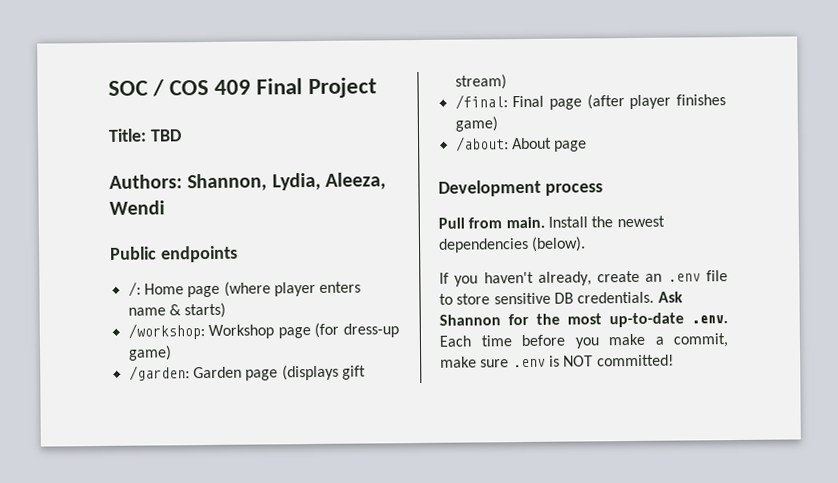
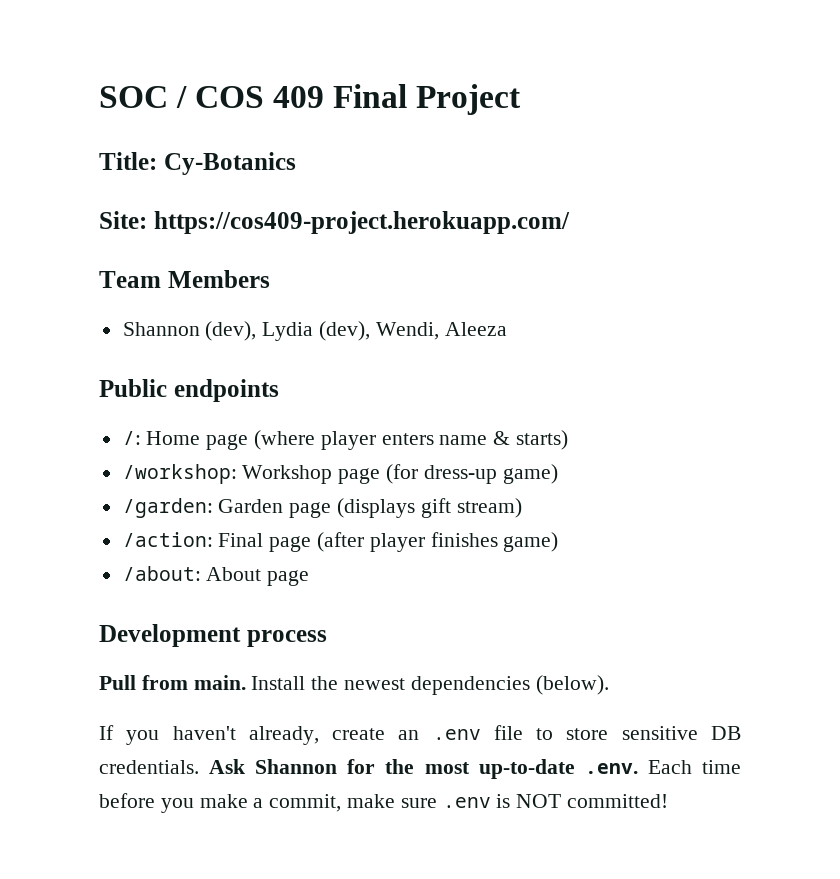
- Title: TBD
- Authors: Shannon, Lydia, Aleeza, Wendi
+ Title: Cy-Botanics
+ Site: https://cos409-project.herokuapp.com/
+ Team Members
+ Shannon (dev), Lydia (dev), Wendi, Aleeza
- /final: Final page (after player finishes game)
+ /action: Final page (after player finishes game)

